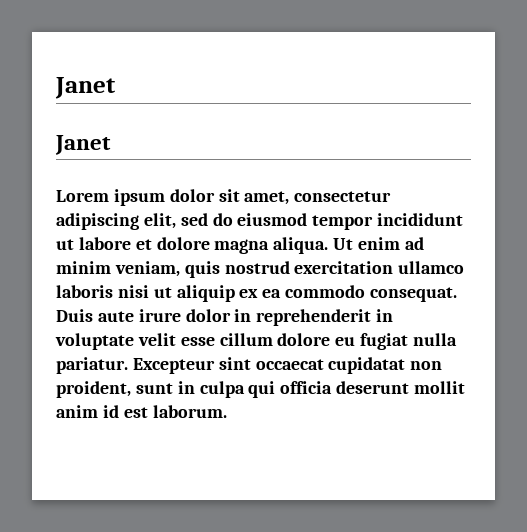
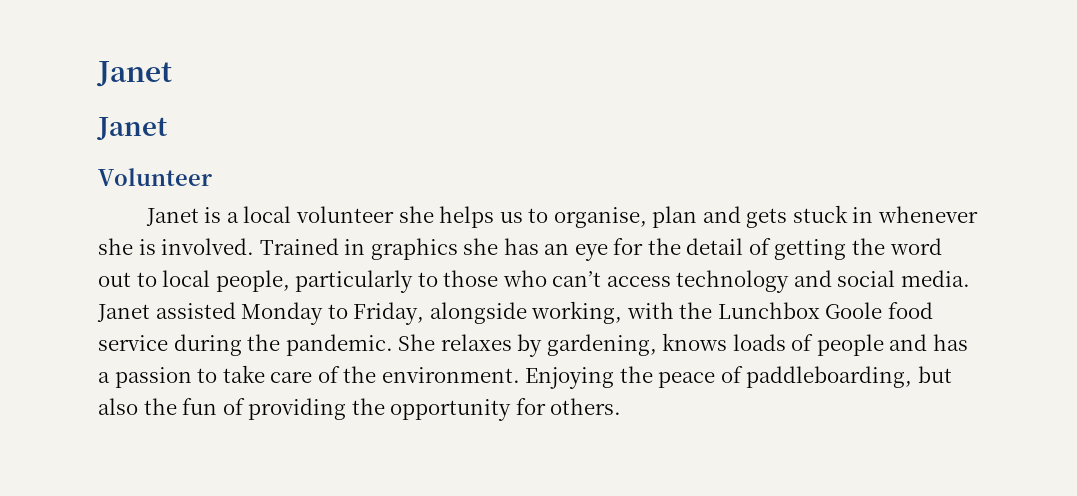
- Lorem ipsum dolor sit amet, consectetur adipiscing elit, sed do eiusmod tempor incididunt ut labore et dolore magna aliqua. Ut enim ad minim veniam, quis nostrud exercitation ullamco laboris nisi ut aliquip ex ea commodo consequat. Duis aute irure dolor in reprehenderit in voluptate velit esse cillum dolore eu fugiat nulla pariatur. Excepteur sint occaecat cupidatat non proident, sunt in culpa qui officia deserunt mollit anim id est laborum.
+ Volunteer
+ Janet is a local volunteer she helps us to organise, plan and gets stuck in whenever she is involved. Trained in graphics she has an eye for the detail of getting the word out to local people, particularly to those who can’t access technology and social media. Janet assisted Monday to Friday, alongside working, with the Lunchbox Goole food service during the pandemic. She relaxes by gardening, knows loads of people and has a passion to take care of the environment. Enjoying the peace of paddleboarding, but also the fun of providing the opportunity for others.

